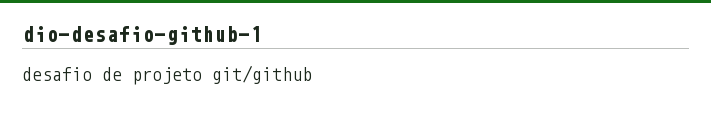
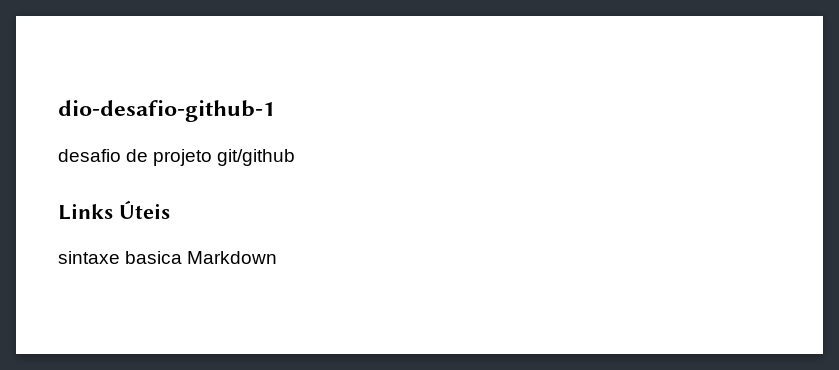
+ Links Úteis
+ sintaxe basica Markdown

